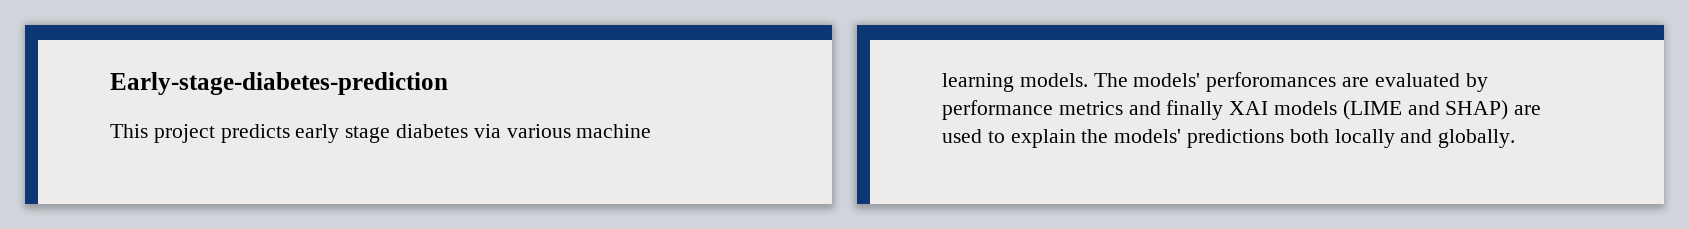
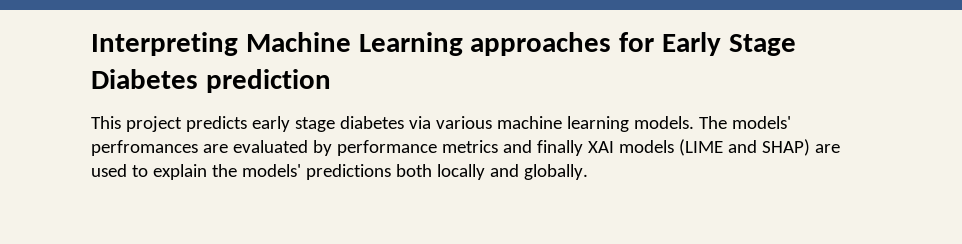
- Early-stage-diabetes-prediction
+ Interpreting Machine Learning approaches for Early Stage Diabetes prediction
- The models' perforomances are evaluated by performance metrics and finally XAI models (LIME and SHAP) are used to explain the models' predictions both locally and globally.
+ The models' perfromances are evaluated by performance metrics and finally XAI models (LIME and SHAP) are used to explain the models' predictions both locally and globally.

